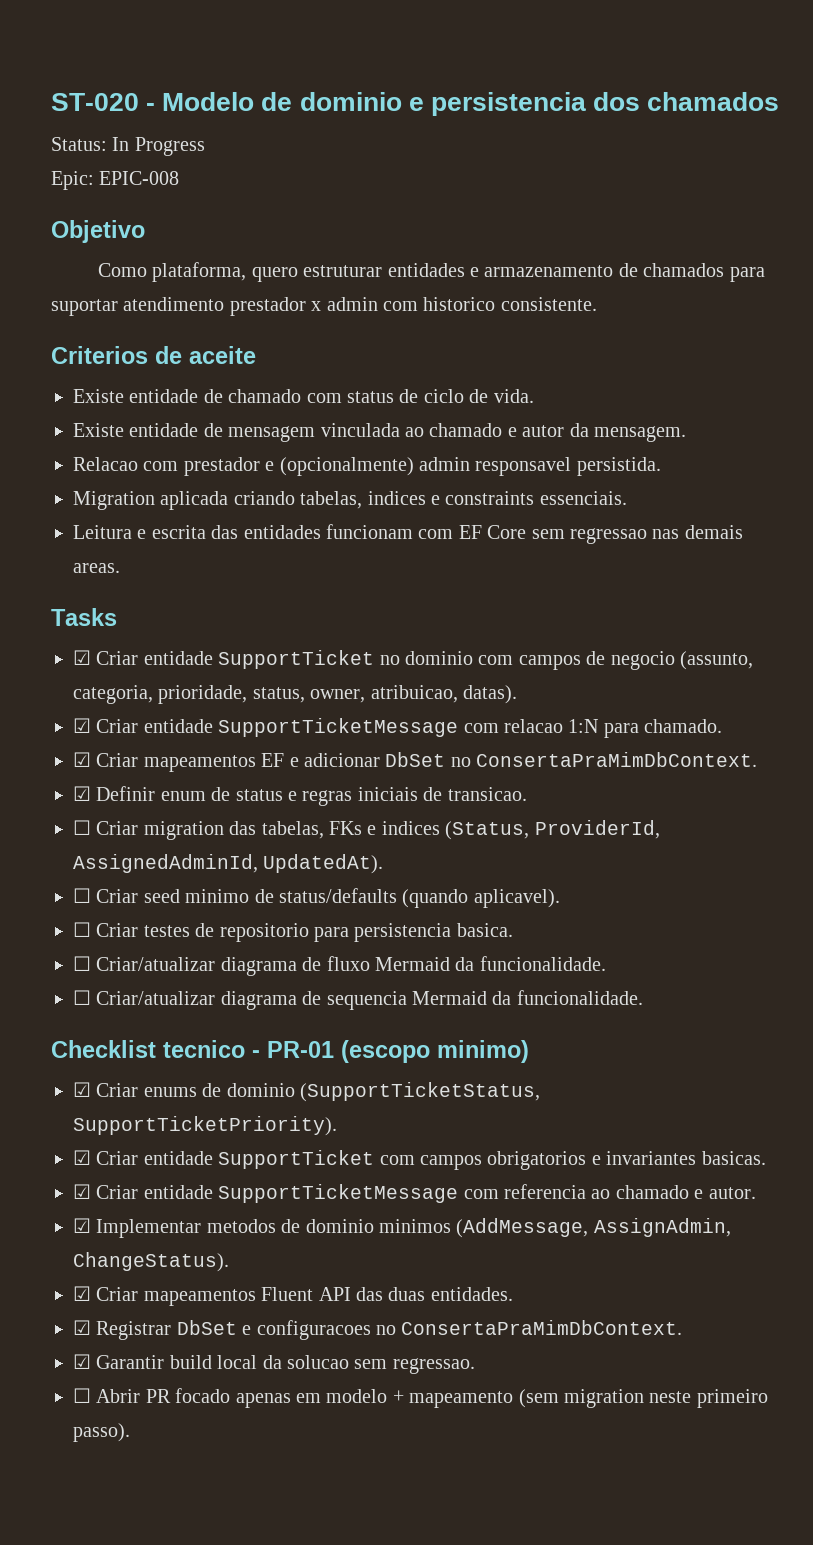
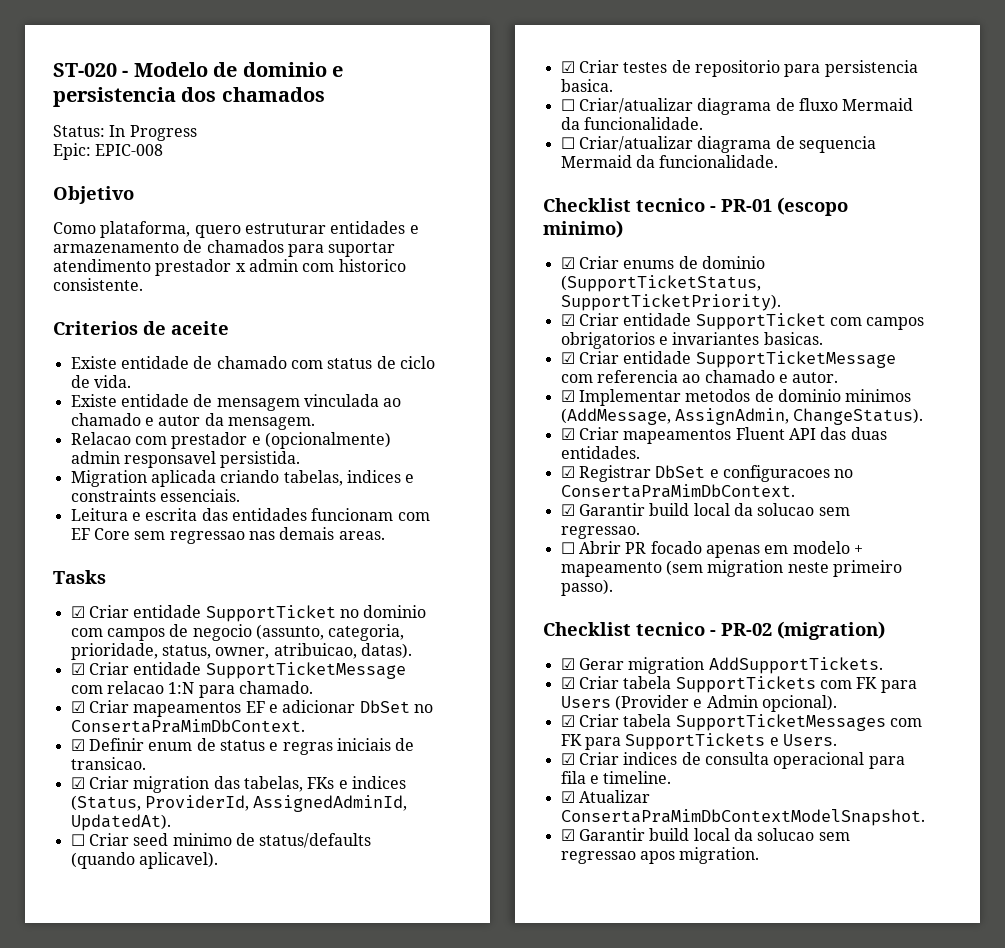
- ☐ Criar migration das tabelas, FKs e indices (Status, ProviderId, AssignedAdminId, UpdatedAt).
+ ☑ Criar migration das tabelas, FKs e indices (Status, ProviderId, AssignedAdminId, UpdatedAt).
- ☐ Criar testes de repositorio para persistencia basica.
+ ☑ Criar testes de repositorio para persistencia basica.
+ Checklist tecnico - PR-02 (migration)
+ ☑ Gerar migration AddSupportTickets.
+ ☑ Criar tabela SupportTickets com FK para Users (Provider e Admin opcional).
+ ☑ Criar tabela SupportTicketMessages com FK para SupportTickets e Users.
+ ☑ Criar indices de consulta operacional para fila e timeline.
+ ☑ Atualizar ConsertaPraMimDbContextModelSnapshot.
+ ☑ Garantir build local da solucao sem regressao apos migration.

